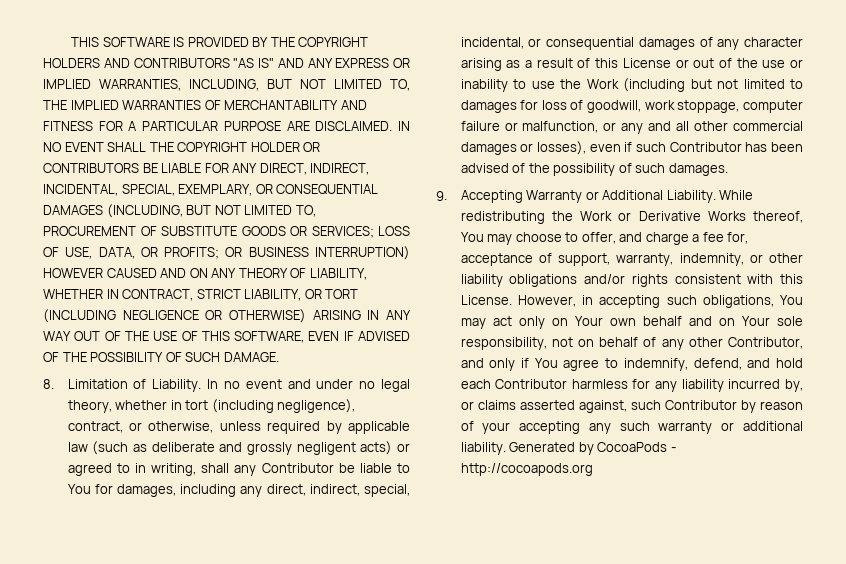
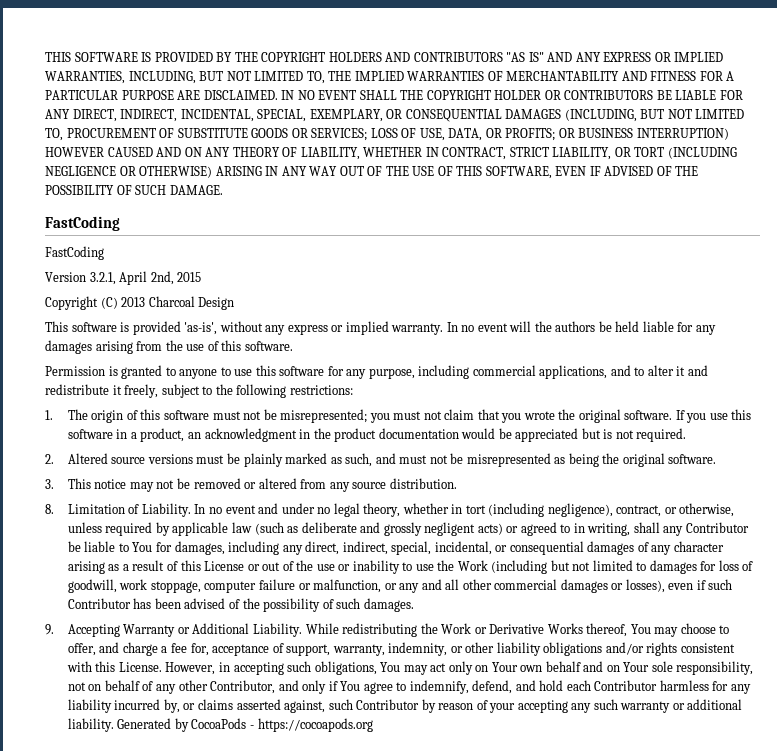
  OR BUSINESS INTERRUPTION) HOWEVER CAUSED AND ON ANY THEORY OF LIABILITY, WHETHER IN CONTRACT, STRICT LIABILITY, OR TORT (INCLUDING NEGLIGENCE OR OTHERWISE) ARISING IN ANY WAY OUT OF THE USE OF THIS SOFTWARE, EVEN IF ADVISED OF THE POSSIBILITY OF SUCH DAMAGE.
+ FastCoding
+ FastCoding
+ Version 3.2.1, April 2nd, 2015
+ Copyright (C) 2013 Charcoal Design
+ This software is provided 'as-is', without any express or implied warranty. In no event will the authors be held liable for any damages arising from the use of this software.
+ Permission is granted to anyone to use this software for any purpose, including commercial applications, and to alter it and redistribute it freely, subject to the following restrictions:
+ 1. The origin of this software must not be misrepresented; you must not claim that you wrote the original software. If you use this software in a product, an acknowledgment in the product documentation would be appreciated but is not required.
+ 2. Altered source versions must be plainly marked as such, and must not be misrepresented as being the original software.
+ 3. This notice may not be removed or altered from any source distribution.
- Generated by CocoaPods - http://cocoapods.org
+ Generated by CocoaPods - https://cocoapods.org

